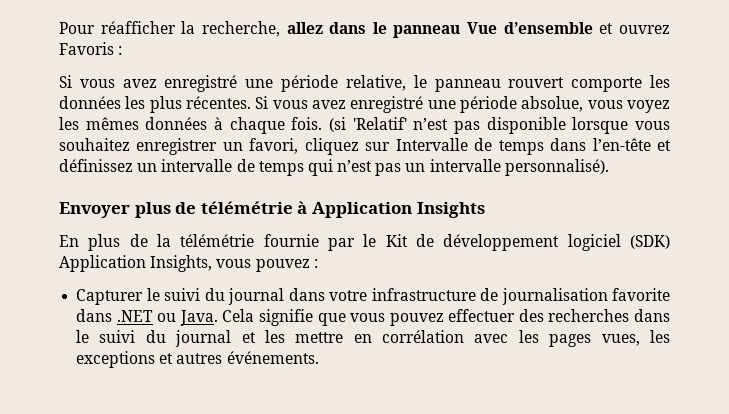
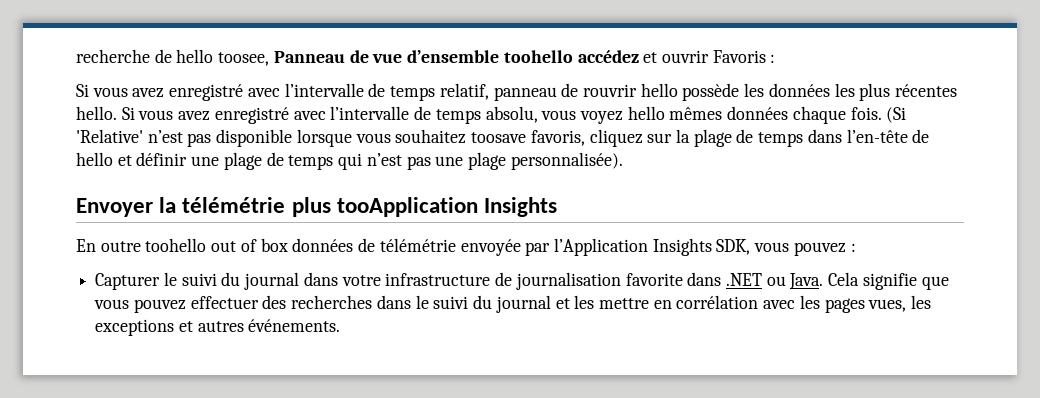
- Pour réafficher la recherche, allez dans le panneau Vue d’ensemble et ouvrez Favoris :
+ recherche de hello toosee, Panneau de vue d’ensemble toohello accédez et ouvrir Favoris :
- Si vous avez enregistré une période relative, le panneau rouvert comporte les données les plus récentes. Si vous avez enregistré une période absolue, vous voyez les mêmes données à chaque fois.
+ Si vous avez enregistré avec l’intervalle de temps relatif, panneau de rouvrir hello possède les données les plus récentes hello. Si vous avez enregistré avec l’intervalle de temps absolu, vous voyez hello mêmes données chaque fois.
- (si 'Relatif' n’est pas disponible lorsque vous souhaitez enregistrer un favori, cliquez sur Intervalle de temps dans l’en-tête et définissez un intervalle de temps qui n’est pas un intervalle personnalisé).
- Envoyer plus de télémétrie à Application Insights
- En plus de la télémétrie fournie par le Kit de développement logiciel (SDK) Application Insights, vous pouvez :
+ (Si 'Relative' n’est pas disponible lorsque vous souhaitez toosave favoris, cliquez sur la plage de temps dans l’en-tête de hello et définir une plage de temps qui n’est pas une plage personnalisée).
+ Envoyer la télémétrie plus tooApplication Insights
+ En outre toohello out of box données de télémétrie envoyée par l’Application Insights SDK, vous pouvez :

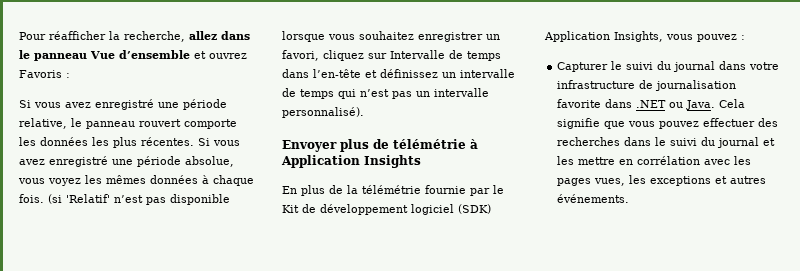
- recherche de hello toosee, Panneau de vue d’ensemble toohello accédez et ouvrir Favoris :
+ Pour réafficher la recherche, allez dans le panneau Vue d’ensemble et ouvrez Favoris :
- Si vous avez enregistré avec l’intervalle de temps relatif, panneau de rouvrir hello possède les données les plus récentes hello. Si vous avez enregistré avec l’intervalle de temps absolu, vous voyez hello mêmes données chaque fois.
+ Si vous avez enregistré une période relative, le panneau rouvert comporte les données les plus récentes. Si vous avez enregistré une période absolue, vous voyez les mêmes données à chaque fois.
- (Si 'Relative' n’est pas disponible lorsque vous souhaitez toosave favoris, cliquez sur la plage de temps dans l’en-tête de hello et définir une plage de temps qui n’est pas une plage personnalisée).
- Envoyer la télémétrie plus tooApplication Insights
- En outre toohello out of box données de télémétrie envoyée par l’Application Insights SDK, vous pouvez :
+ (si 'Relatif' n’est pas disponible lorsque vous souhaitez enregistrer un favori, cliquez sur Intervalle de temps dans l’en-tête et définissez un intervalle de temps qui n’est pas un intervalle personnalisé).
+ Envoyer plus de télémétrie à Application Insights
+ En plus de la télémétrie fournie par le Kit de développement logiciel (SDK) Application Insights, vous pouvez :

